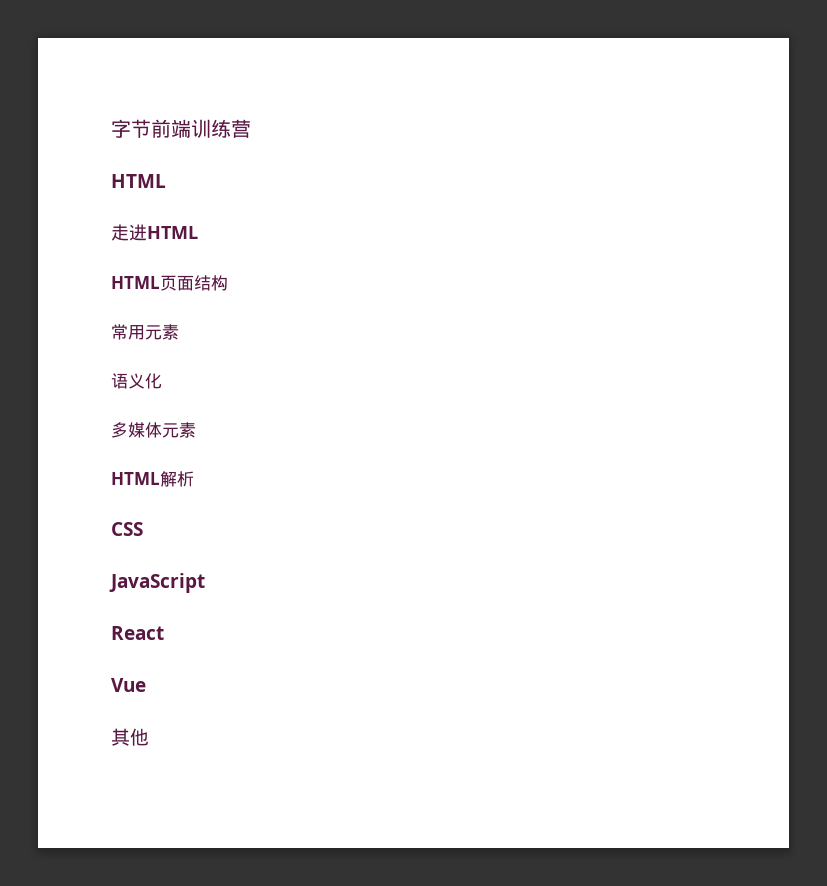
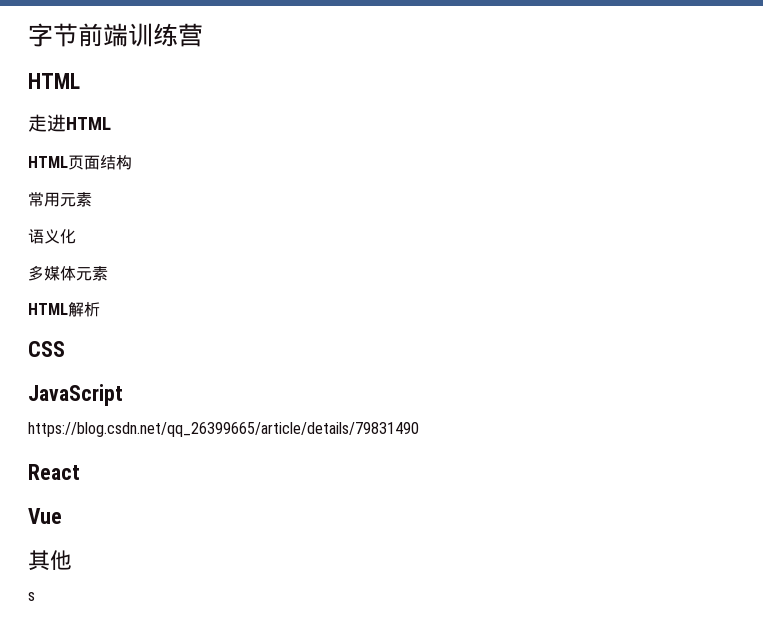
+ https://blog.csdn.net/qq_26399665/article/details/79831490
+ s

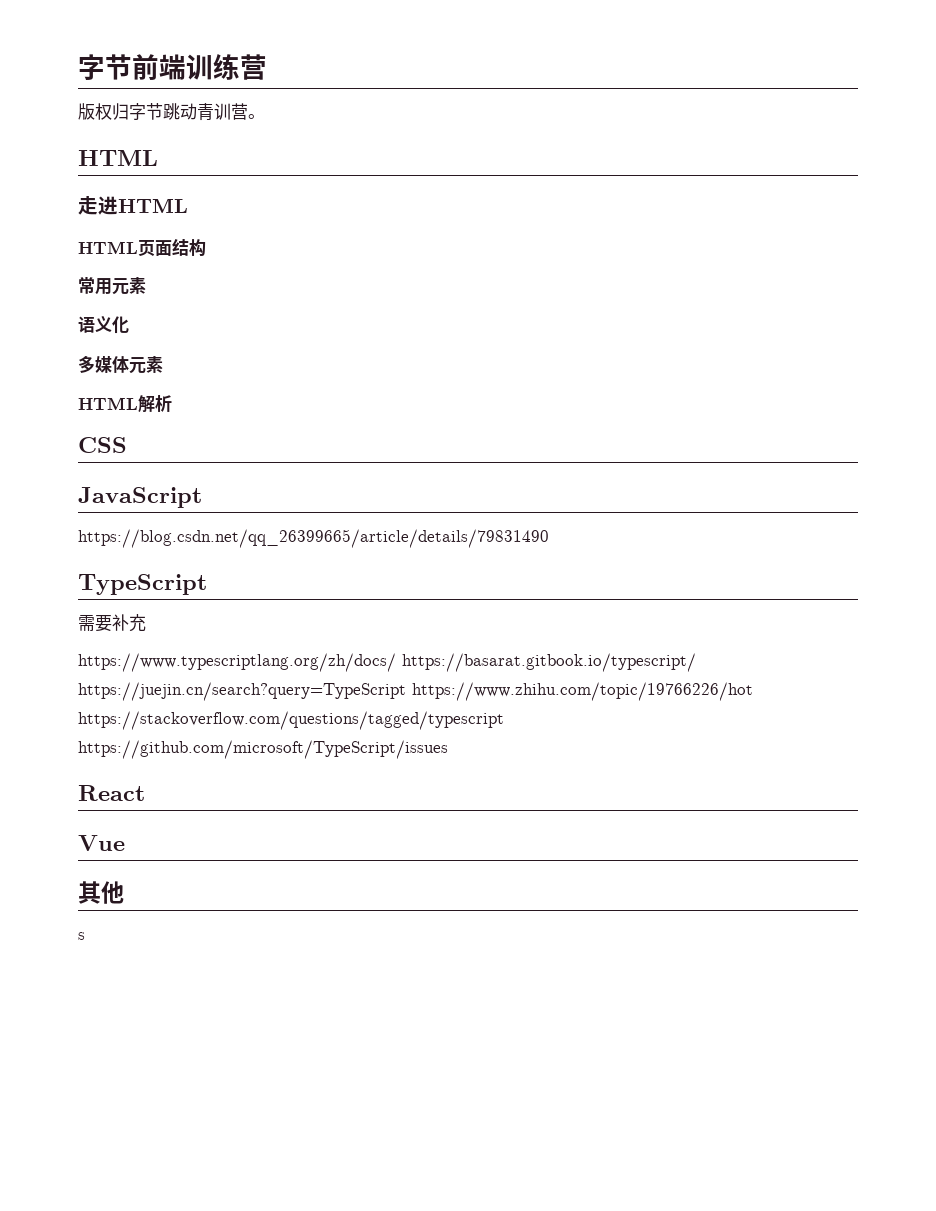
+ 版权归字节跳动青训营。
+ TypeScript
+ 需要补充
+ https://www.typescriptlang.org/zh/docs/ https://basarat.gitbook.io/typescript/ https://juejin.cn/search?query=TypeScript https://www.zhihu.com/topic/19766226/hot https://stackoverflow.com/questions/tagged/typescript https://github.com/microsoft/TypeScript/issues

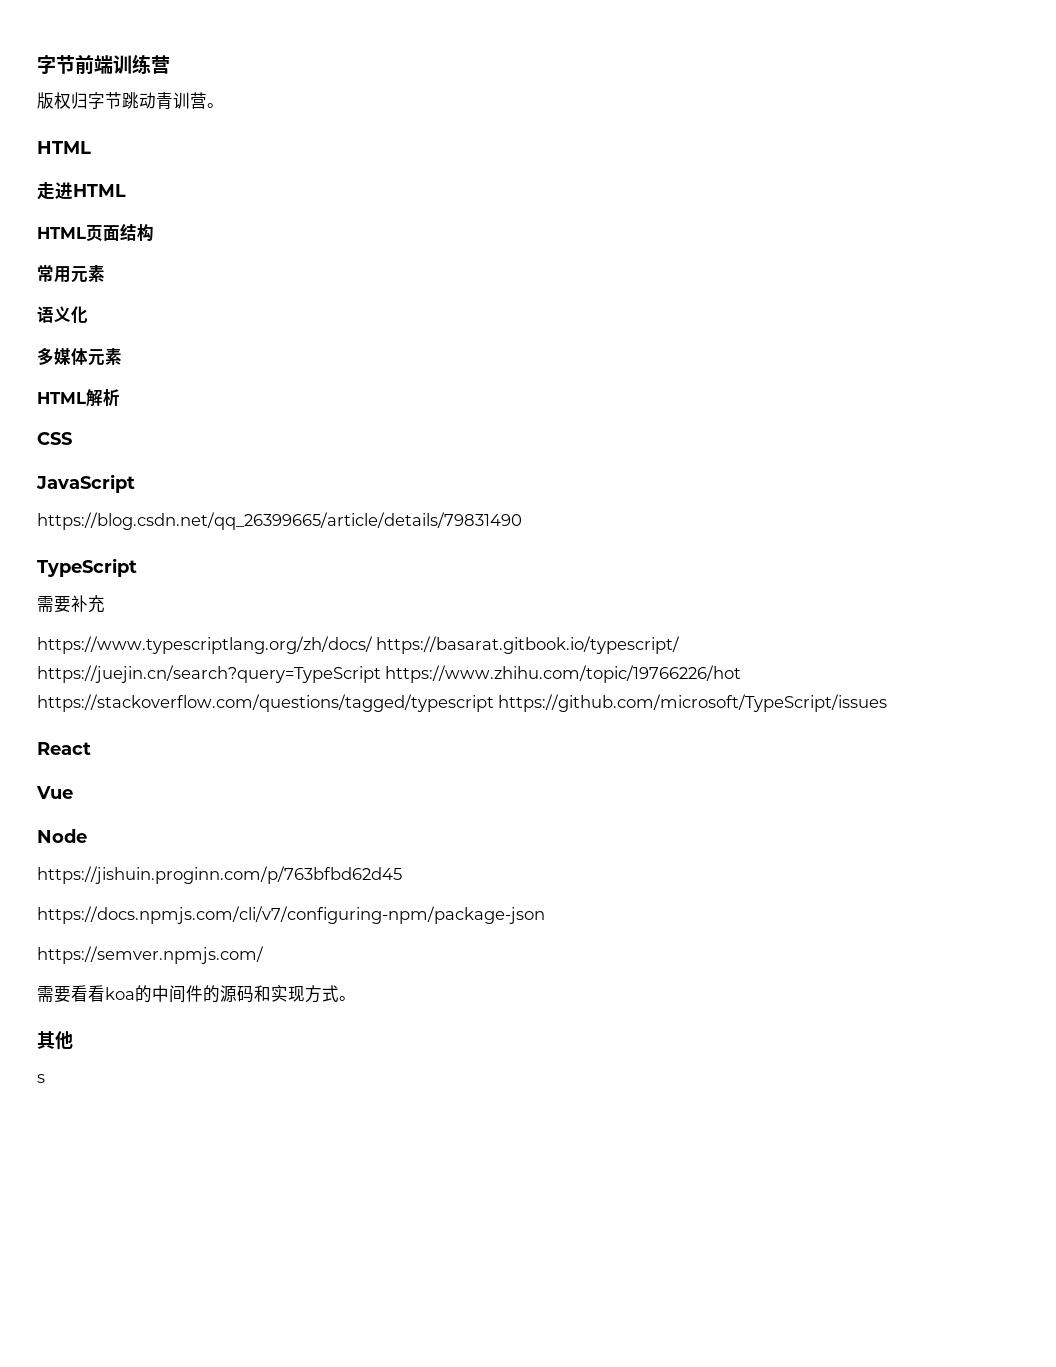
+ Node
+ https://jishuin.proginn.com/p/763bfbd62d45
+ https://docs.npmjs.com/cli/v7/configuring-npm/package-json
+ https://semver.npmjs.com/
+ 需要看看koa的中间件的源码和实现方式。

